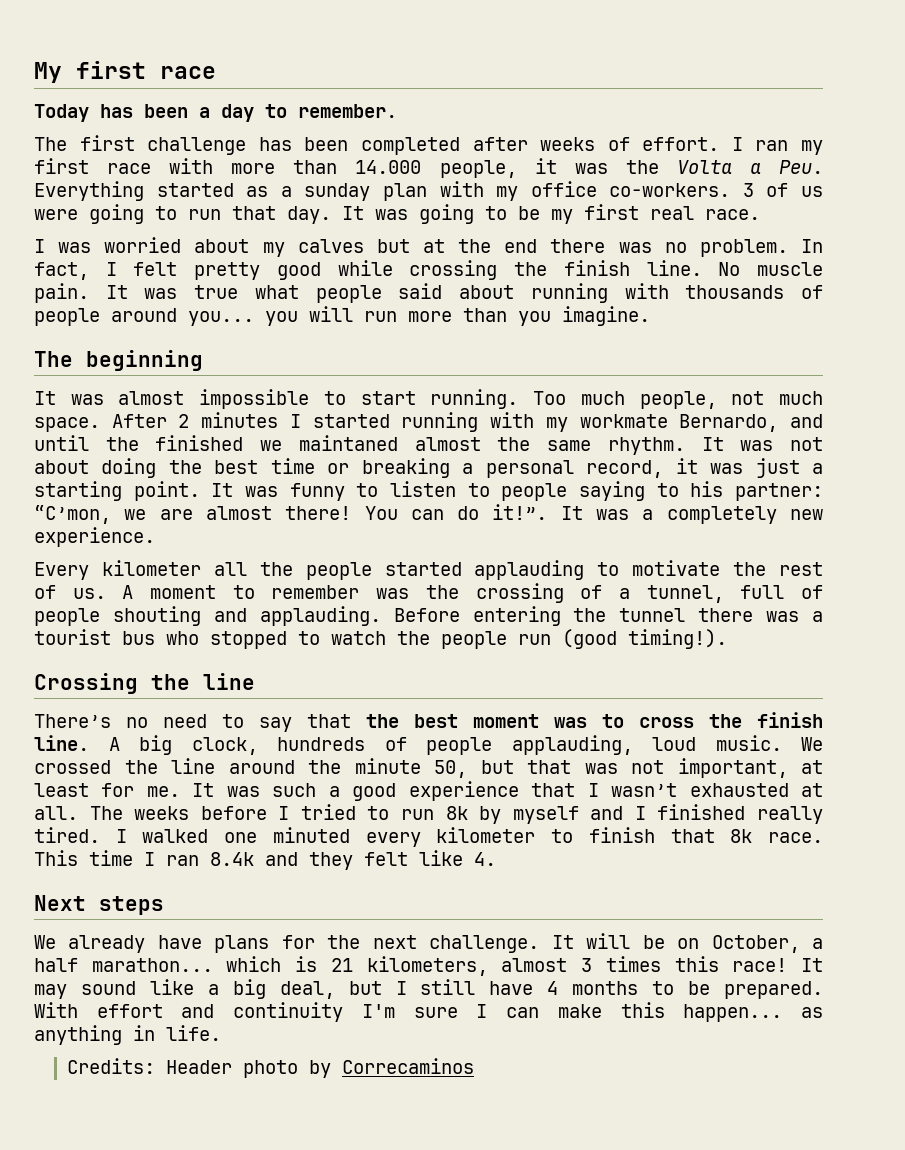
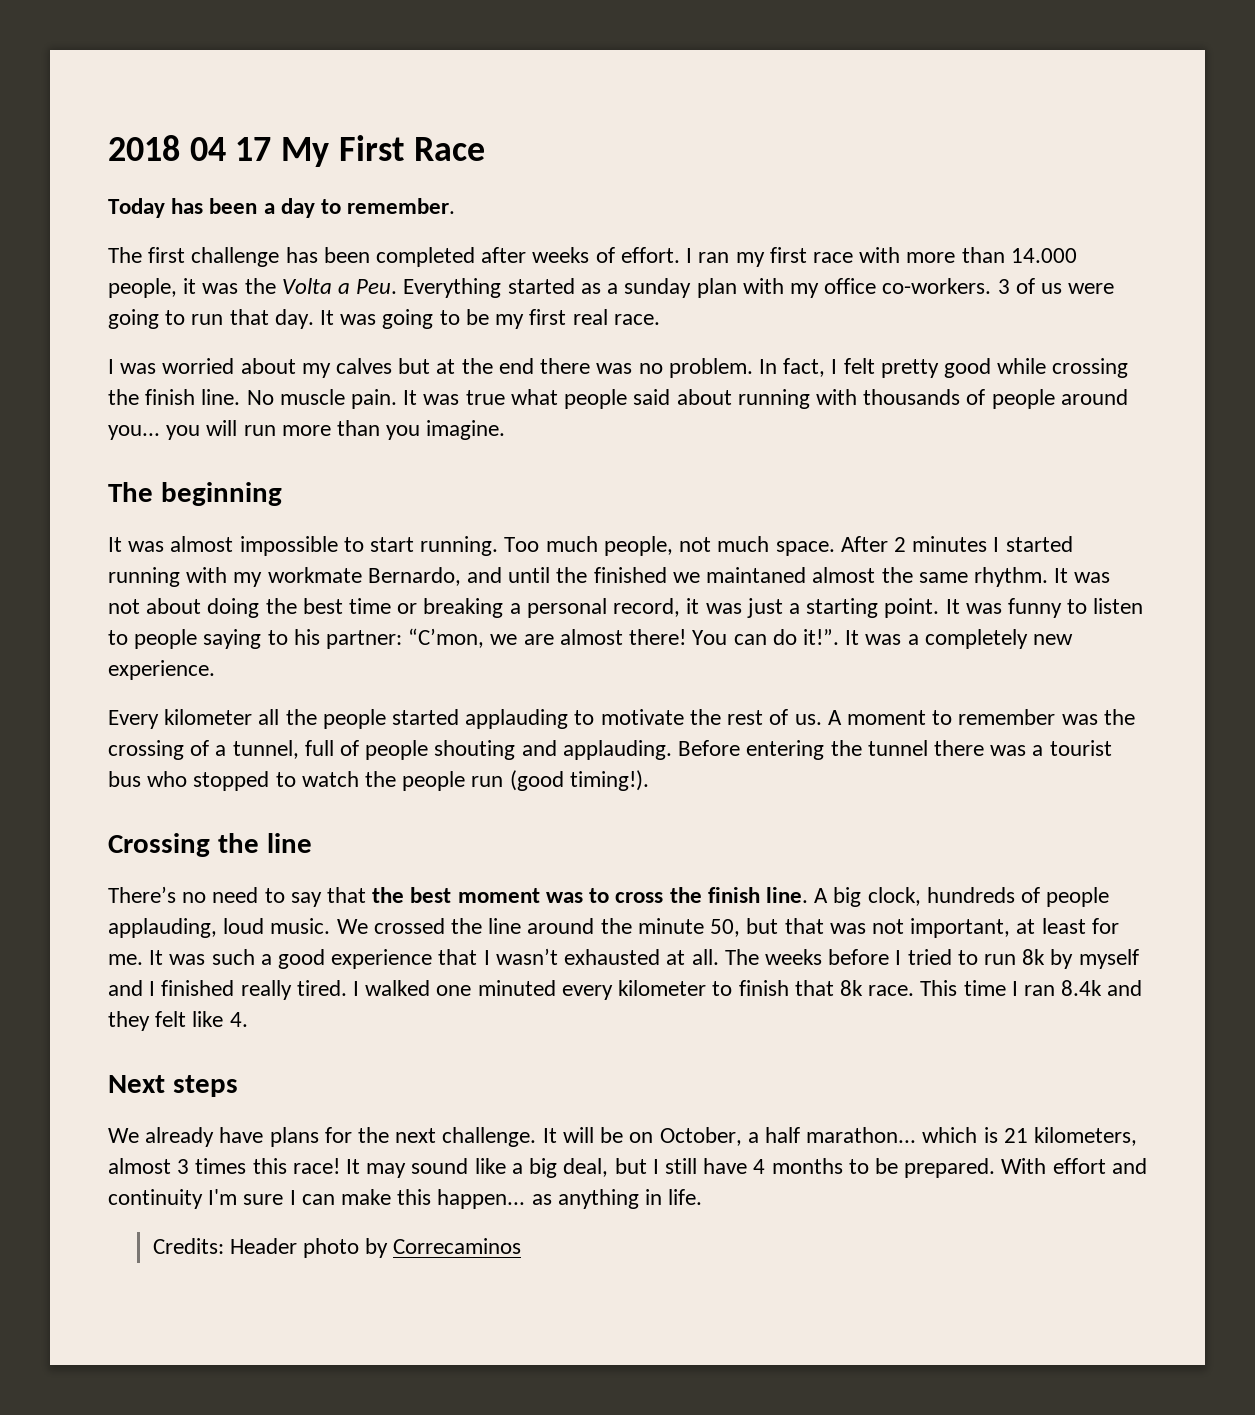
- My first race
+ 2018 04 17 My First Race

